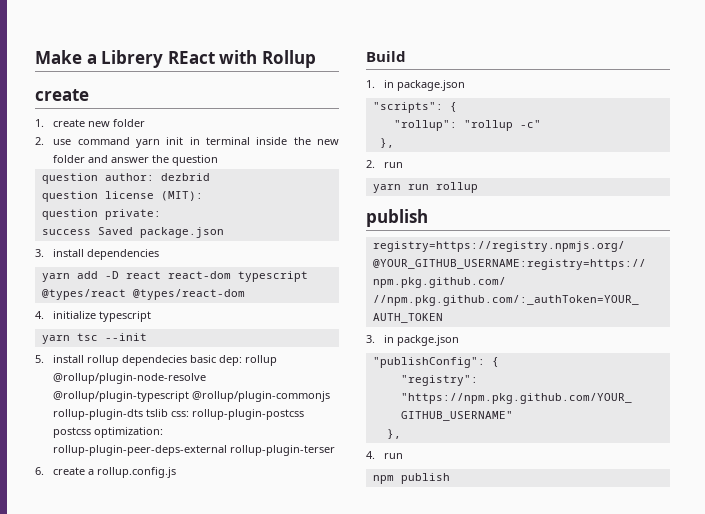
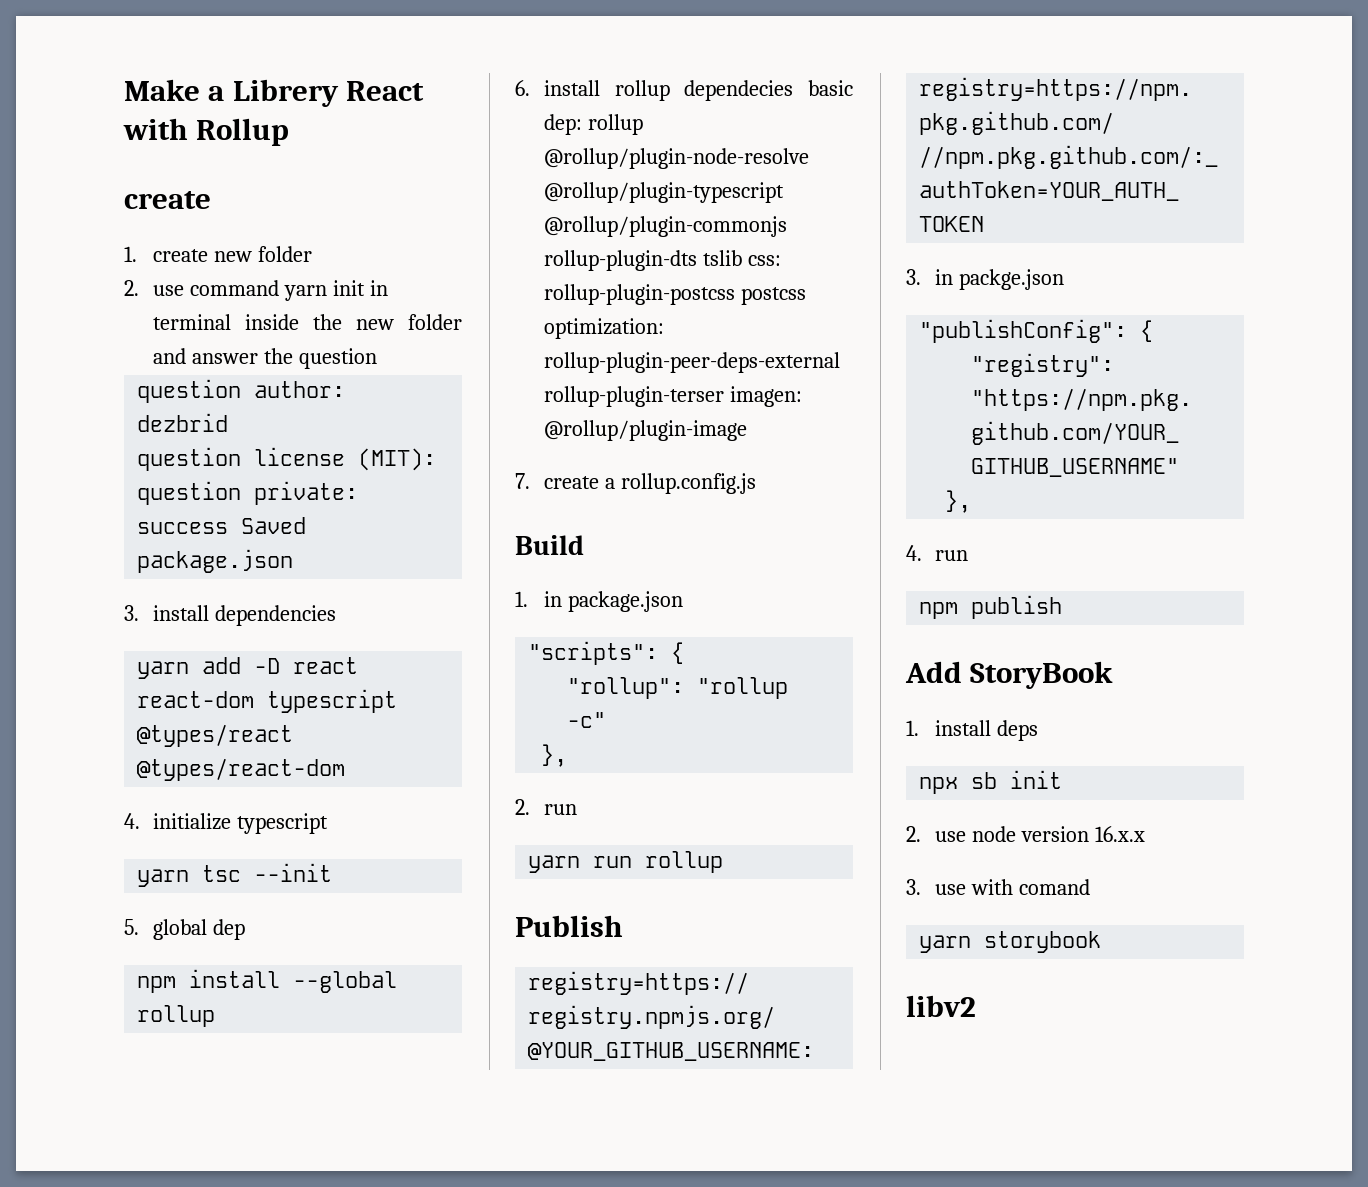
- Make a Librery REact with Rollup
+ Make a Librery React with Rollup
- 5. install rollup dependecies basic dep: rollup @rollup/plugin-node-resolve @rollup/plugin-typescript @rollup/plugin-commonjs rollup-plugin-dts tslib css: rollup-plugin-postcss postcss optimization: rollup-plugin-peer-deps-external rollup-plugin-terser
- 6. create a rollup.config.js
+ 5. global dep
+ npm install --global rollup
+ 6. install rollup dependecies basic dep: rollup @rollup/plugin-node-resolve @rollup/plugin-typescript @rollup/plugin-commonjs rollup-plugin-dts tslib css: rollup-plugin-postcss postcss optimization: rollup-plugin-peer-deps-external rollup-plugin-terser imagen: @rollup/plugin-image
+ 7. create a rollup.config.js
  yarn run rollup
- publish
+ Publish
+ Add StoryBook
+ 1. install deps
+ npx sb init
+ 2. use node version 16.x.x
+ 3. use with comand
+ yarn storybook
+ libv2

